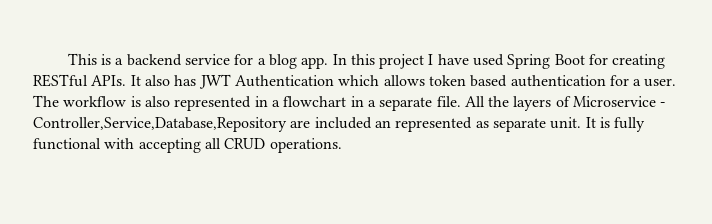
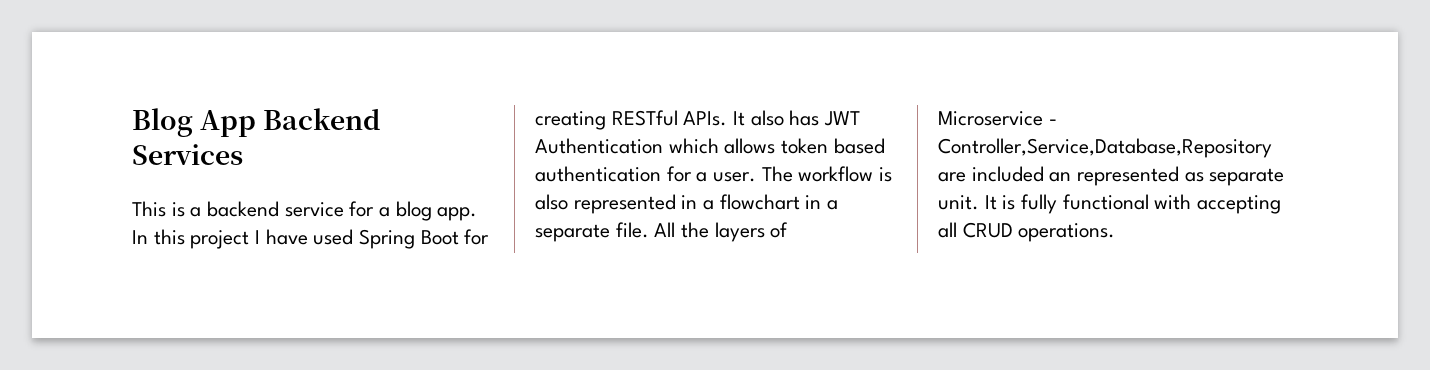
+ Blog App Backend Services

